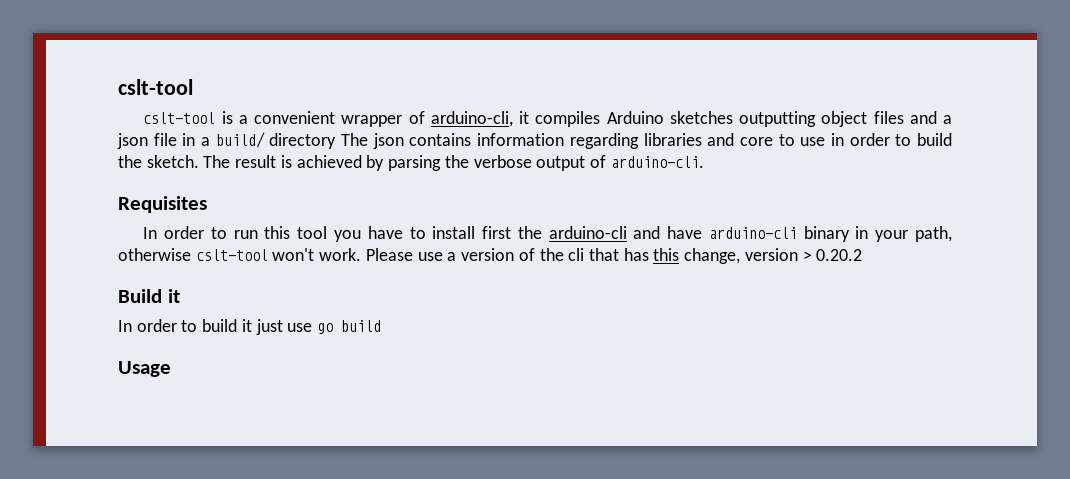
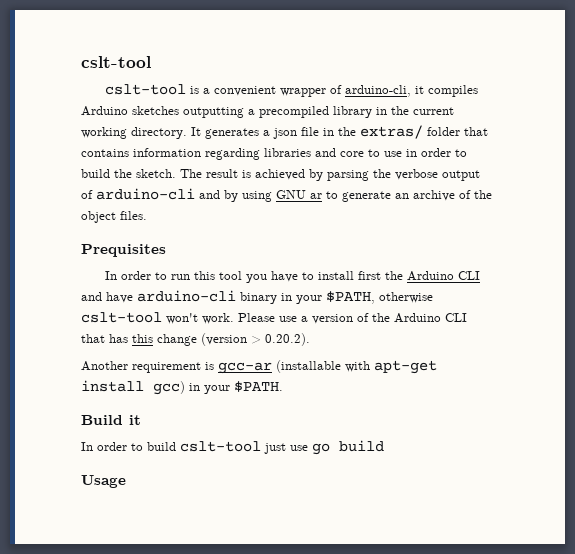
- cslt-tool is a convenient wrapper of arduino-cli, it compiles Arduino sketches outputting object files and a json file in a build/ directory The json contains information regarding libraries and core to use in order to build the sketch.
+ cslt-tool is a convenient wrapper of arduino-cli, it compiles Arduino sketches outputting a precompiled library in the current working directory. It generates a json file in the extras/ folder that contains information regarding libraries and core to use in order to build the sketch.
- The result is achieved by parsing the verbose output of arduino-cli.
- Requisites
+ The result is achieved by parsing the verbose output of arduino-cli and by using GNU ar to generate an archive of the object files.
+ Prequisites
- In order to run this tool you have to install first the arduino-cli and have arduino-cli binary in your path, otherwise cslt-tool won't work.
+ In order to run this tool you have to install first the Arduino CLI and have arduino-cli binary in your $PATH, otherwise cslt-tool won't work.
- Please use a version of the cli that has this change, version > 0.20.2
+ Please use a version of the Arduino CLI that has this change (version > 0.20.2).
+ Another requirement is gcc-ar (installable with apt-get install gcc) in your $PATH.
- In order to build it just use go build
+ In order to build cslt-tool just use go build

